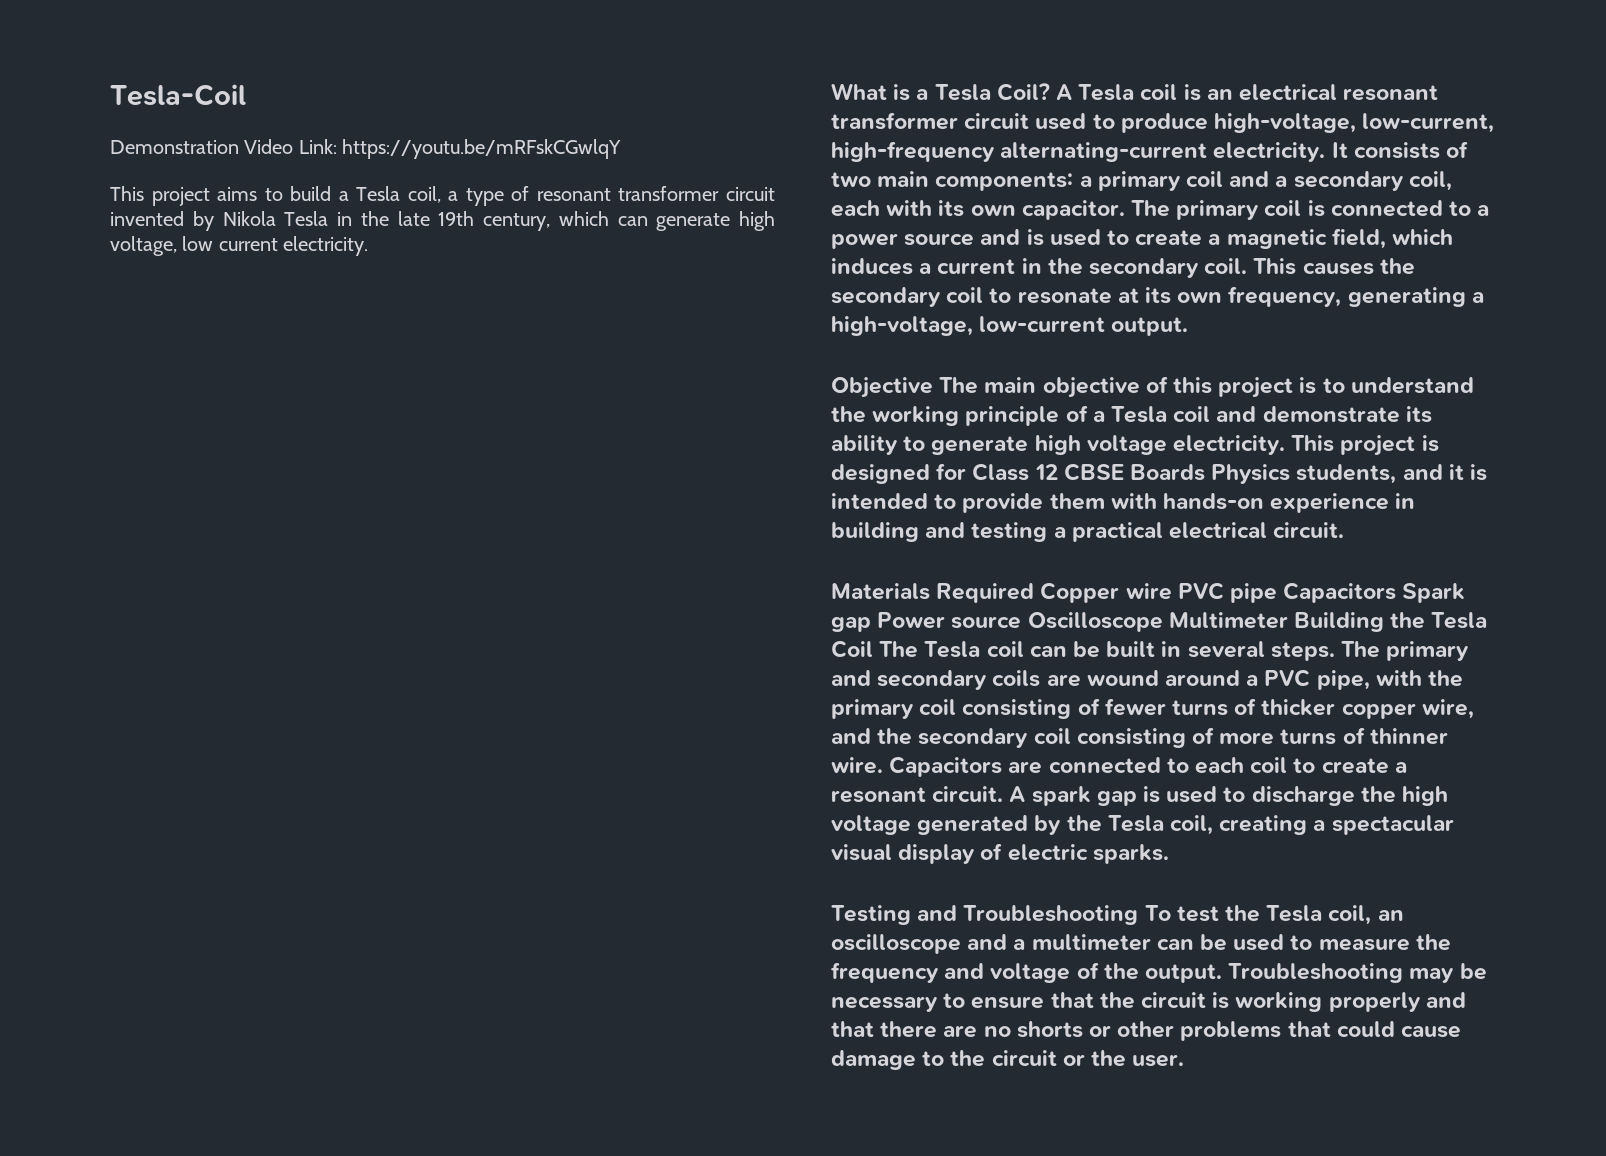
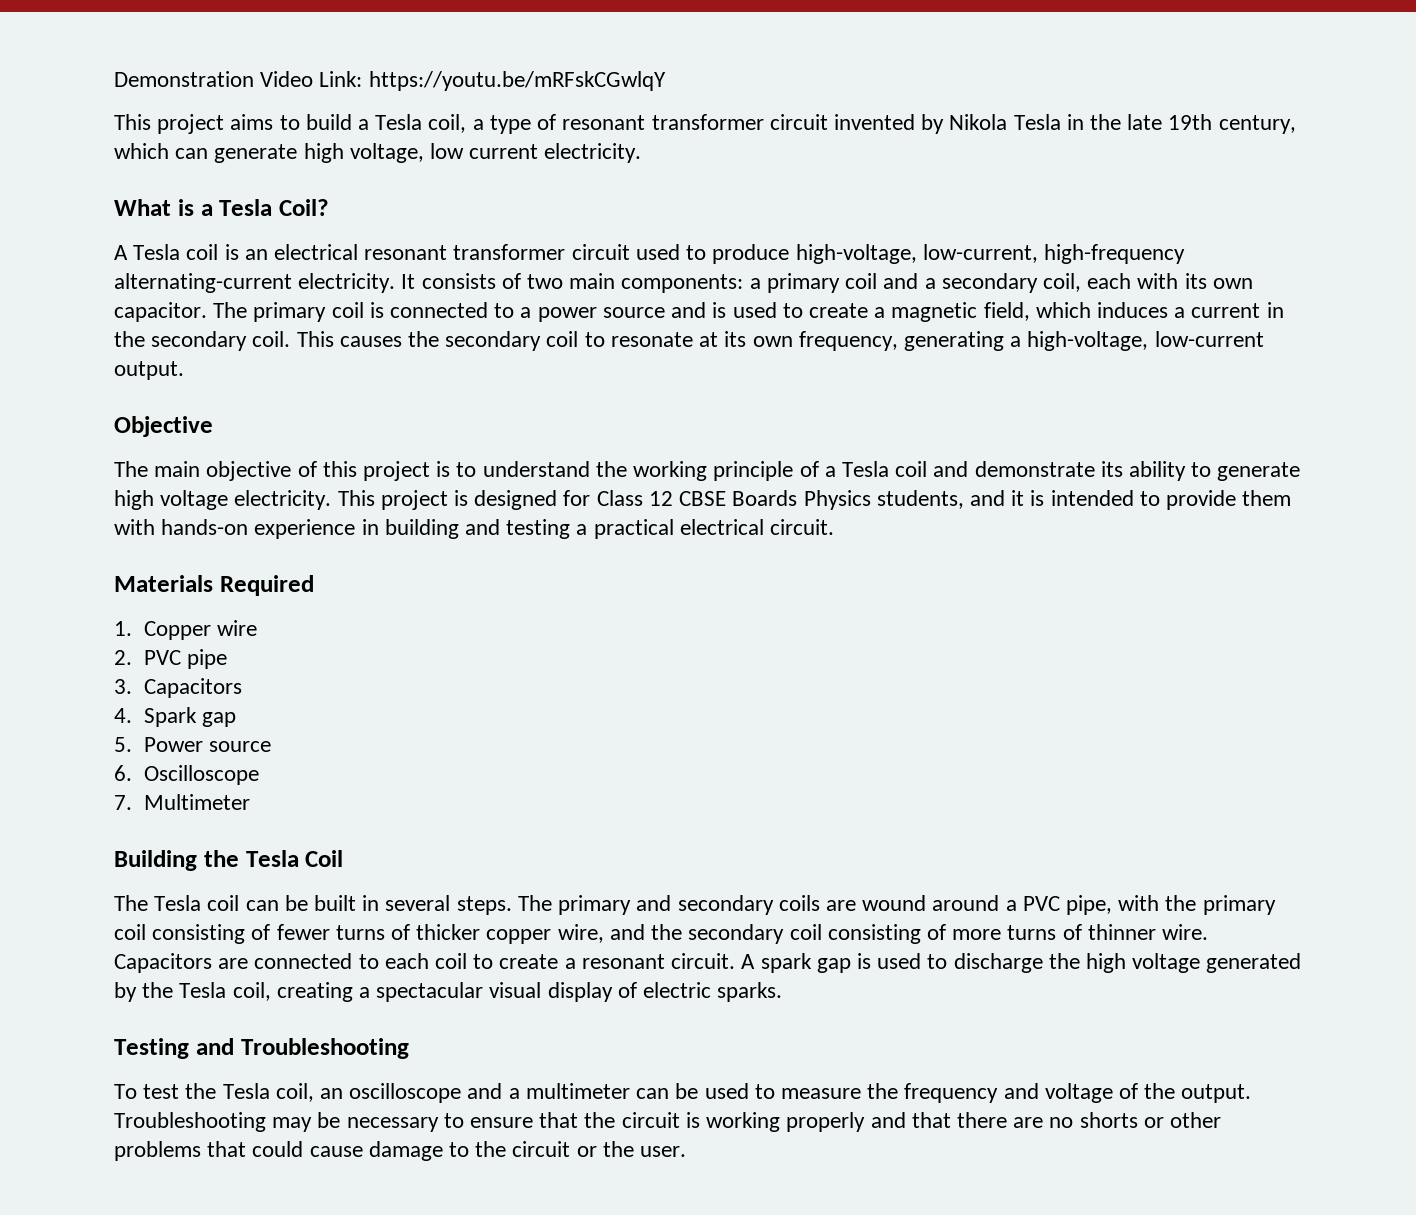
- Tesla-Coil
- What is a Tesla Coil? A Tesla coil is an electrical resonant transformer circuit used to produce high-voltage, low-current, high-frequency alternating-current electricity.
+ What is a Tesla Coil?
+ A Tesla coil is an electrical resonant transformer circuit used to produce high-voltage, low-current, high-frequency alternating-current electricity.
- Objective The main objective of this project is to understand the working principle of a Tesla coil and demonstrate its ability to generate high voltage electricity.
+ Objective
+ The main objective of this project is to understand the working principle of a Tesla coil and demonstrate its ability to generate high voltage electricity.
- Materials Required Copper wire PVC pipe Capacitors Spark gap Power source Oscilloscope Multimeter Building the Tesla Coil The Tesla coil can be built in several steps.
+ Materials Required
+ 1. Copper wire
+ 2. PVC pipe
+ 3. Capacitors
+ 4. Spark gap
+ 5. Power source
+ 6. Oscilloscope
+ 7. Multimeter
+ Building the Tesla Coil
+ The Tesla coil can be built in several steps.
- Testing and Troubleshooting To test the Tesla coil, an oscilloscope and a multimeter can be used to measure the frequency and voltage of the output.
+ Testing and Troubleshooting
+ To test the Tesla coil, an oscilloscope and a multimeter can be used to measure the frequency and voltage of the output.

